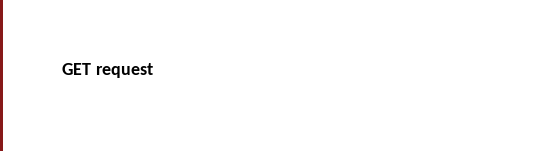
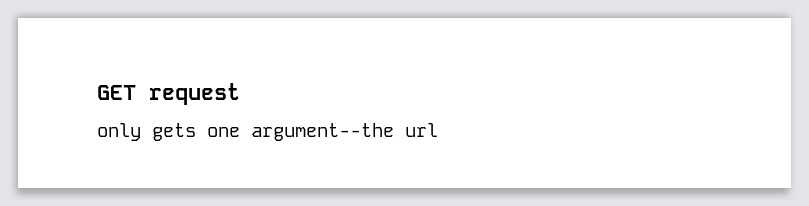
+ only gets one argument--the url

